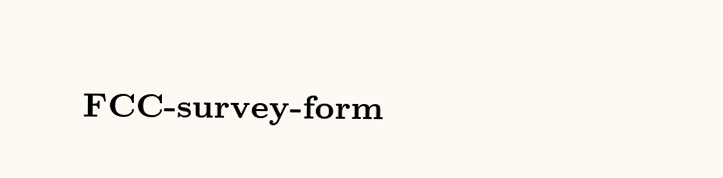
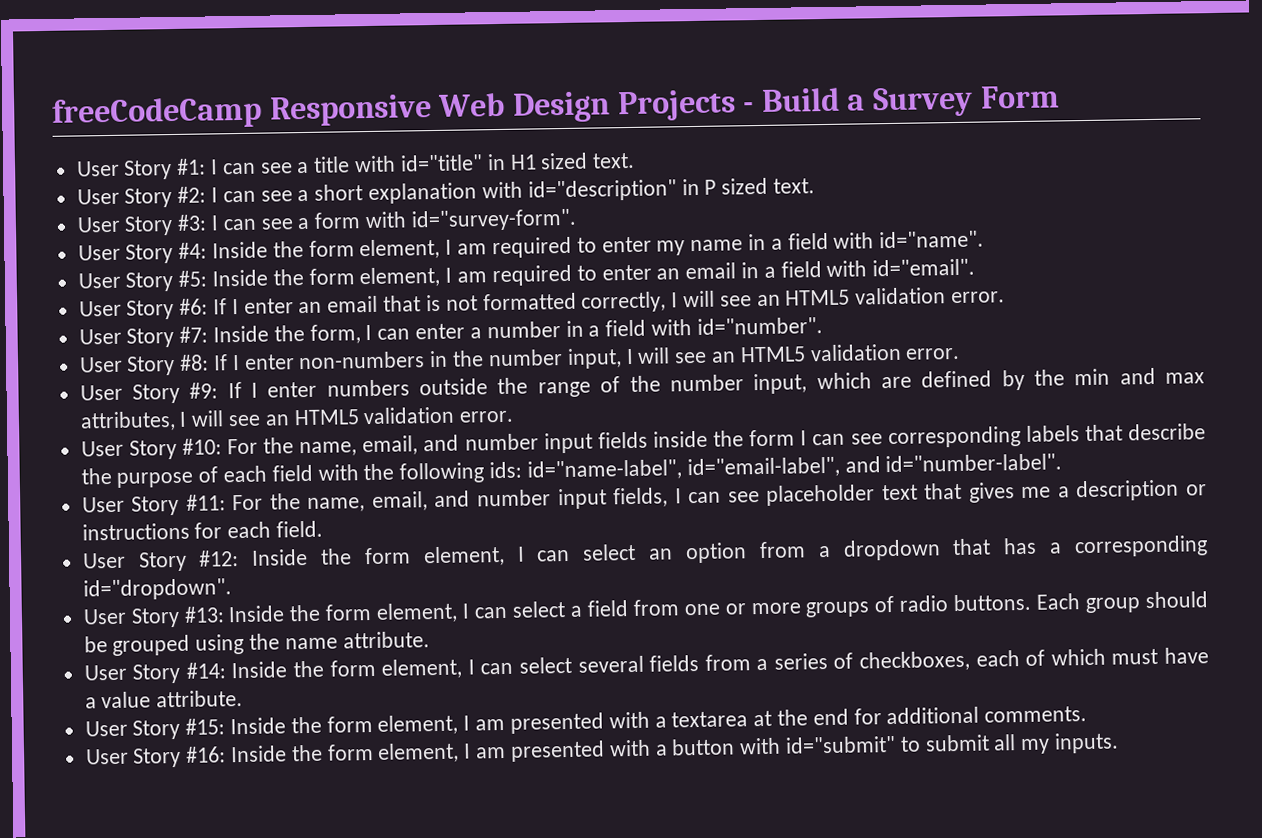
- FCC-survey-form
+ freeCodeCamp Responsive Web Design Projects - Build a Survey Form
+ User Story #1: I can see a title with id="title" in H1 sized text.
+ User Story #2: I can see a short explanation with id="description" in P sized text.
+ User Story #3: I can see a form with id="survey-form".
+ User Story #4: Inside the form element, I am required to enter my name in a field with id="name".
+ User Story #5: Inside the form element, I am required to enter an email in a field with id="email".
+ User Story #6: If I enter an email that is not formatted correctly, I will see an HTML5 validation error.
+ User Story #7: Inside the form, I can enter a number in a field with id="number".
+ User Story #8: If I enter non-numbers in the number input, I will see an HTML5 validation error.
+ User Story #9: If I enter numbers outside the range of the number input, which are defined by the min and max attributes, I will see an HTML5 validation error.
+ User Story #10: For the name, email, and number input fields inside the form I can see corresponding labels that describe the purpose of each field with the following ids: id="name-label", id="email-label", and id="number-label".
+ User Story #11: For the name, email, and number input fields, I can see placeholder text that gives me a description or instructions for each field.
+ User Story #12: Inside the form element, I can select an option from a dropdown that has a corresponding id="dropdown".
+ User Story #13: Inside the form element, I can select a field from one or more groups of radio buttons. Each group should be grouped using the name attribute.
+ User Story #14: Inside the form element, I can select several fields from a series of checkboxes, each of which must have a value attribute.
+ User Story #15: Inside the form element, I am presented with a textarea at the end for additional comments.
+ User Story #16: Inside the form element, I am presented with a button with id="submit" to submit all my inputs.

